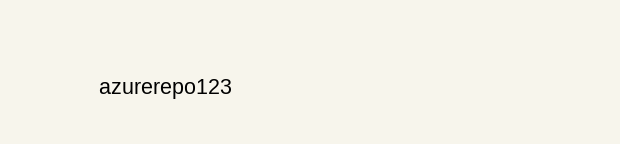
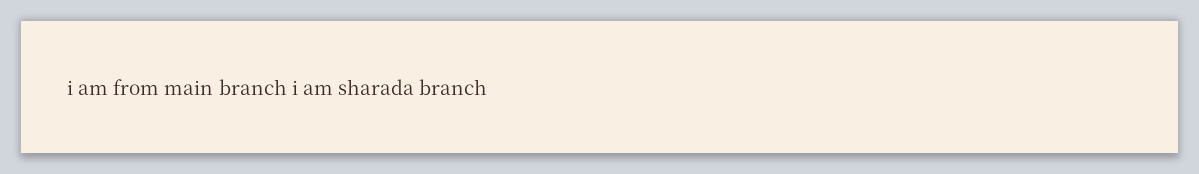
- azurerepo123
+ i am from main branch i am sharada branch

